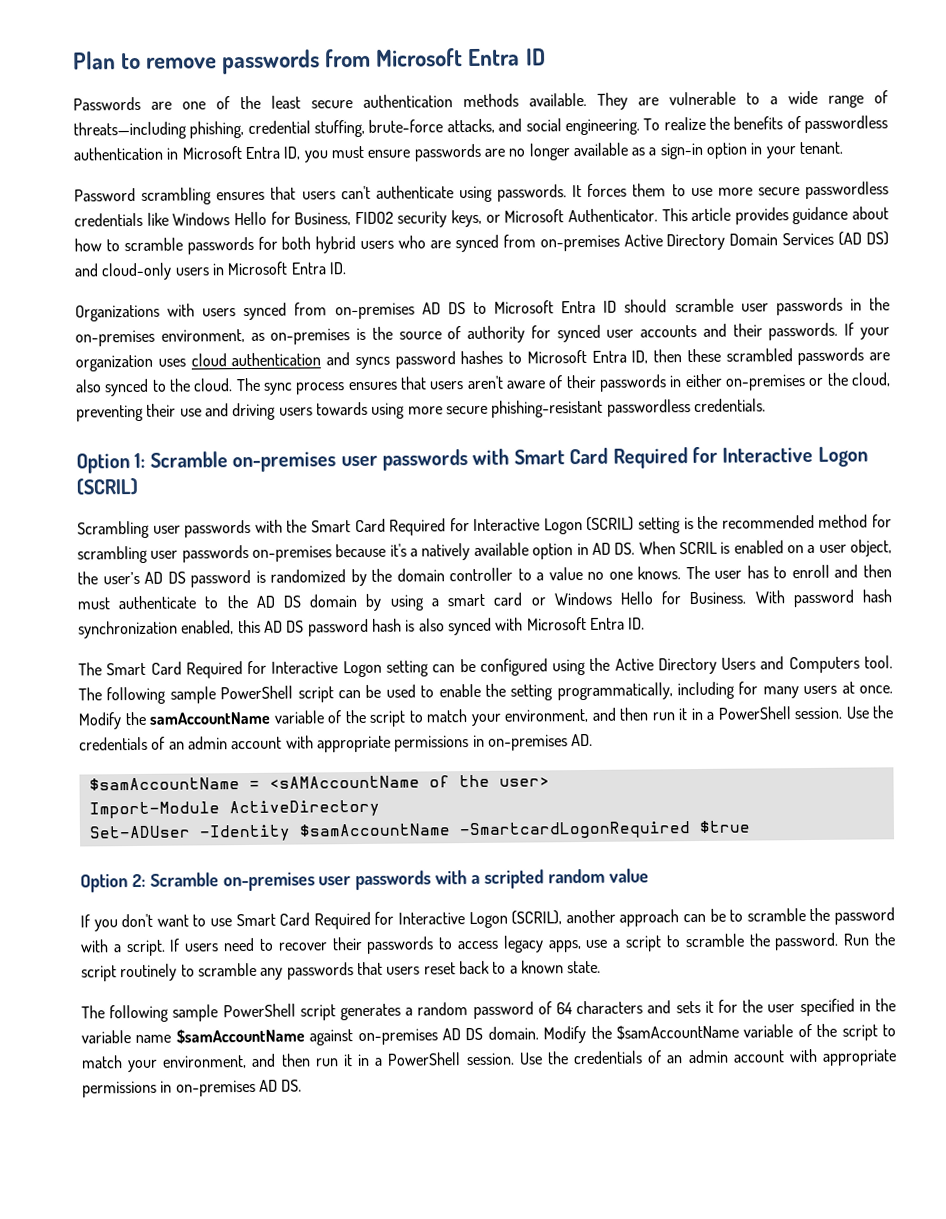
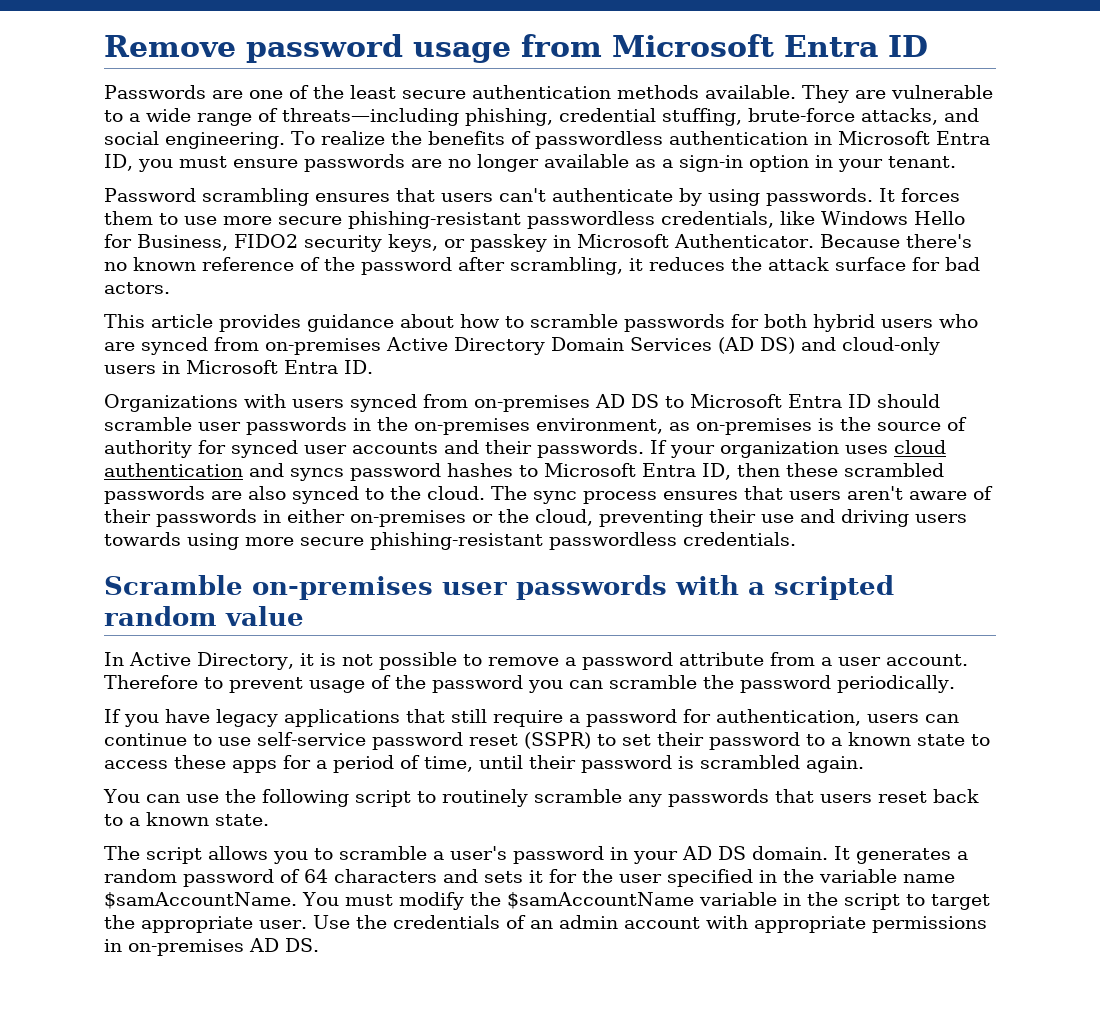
- Plan to remove passwords from Microsoft Entra ID
+ Remove password usage from Microsoft Entra ID
- Password scrambling ensures that users can't authenticate using passwords.
+ Password scrambling ensures that users can't authenticate by using passwords.
- It forces them to use more secure passwordless credentials like Windows Hello for Business, FIDO2 security keys, or Microsoft Authenticator. This article provides guidance about how to scramble passwords for both hybrid users who are synced from on-premises Active Directory Domain Services (AD DS) and cloud-only users in Microsoft Entra ID.
+ It forces them to use more secure phishing-resistant passwordless credentials, like Windows Hello for Business, FIDO2 security keys, or passkey in Microsoft Authenticator. Because there's no known reference of the password after scrambling, it reduces the attack surface for bad actors.
+ This article provides guidance about how to scramble passwords for both hybrid users who are synced from on-premises Active Directory Domain Services (AD DS) and cloud-only users in Microsoft Entra ID.
- Option 1: Scramble on-premises user passwords with Smart Card Required for Interactive Logon (SCRIL)
- Scrambling user passwords with the Smart Card Required for Interactive Logon (SCRIL) setting is the recommended method for scrambling user passwords on-premises because it's a natively available option in AD DS. When SCRIL is enabled on a user object, the user’s AD DS password is randomized by the domain controller to a value no one knows. The user has to enroll and then must authenticate to the AD DS domain by using a smart card or Windows Hello for Business. With password hash synchronization enabled, this AD DS password hash is also synced with Microsoft Entra ID.
- The Smart Card Required for Interactive Logon setting can be configured using the Active Directory Users and Computers tool. The following sample PowerShell script can be used to enable the setting programmatically, including for many users at once. Modify the samAccountName variable of the script to match your environment, and then run it in a PowerShell session. Use the credentials of an admin account with appropriate permissions in on-premises AD.
- $samAccountName = <sAMAccountName of the user>
- Import-Module ActiveDirectory
- Set-ADUser -Identity $samAccountName -SmartcardLogonRequired $true
- Option 2: Scramble on-premises user passwords with a scripted random value
+ Scramble on-premises user passwords with a scripted random value
- If you don't want to use Smart Card Required for Interactive Logon (SCRIL), another approach can be to scramble the password with a script. If users need to recover their passwords to access legacy apps, use a script to scramble the password. Run the script routinely to scramble any passwords that users reset back to a known state.
+ In Active Directory, it is not possible to remove a password attribute from a user account. Therefore to prevent usage of the password you can scramble the password periodically.
+ If you have legacy applications that still require a password for authentication, users can continue to use self-service password reset (SSPR) to set their password to a known state to access these apps for a period of time, until their password is scrambled again.
+ You can use the following script to routinely scramble any passwords that users reset back to a known state.
- The following sample PowerShell script generates a random password of 64 characters and sets it for the user specified in the variable name $samAccountName against on-premises AD DS domain. Modify the $samAccountName variable of the script to match your environment, and then run it in a PowerShell session.
+ The script allows you to scramble a user's password in your AD DS domain. It generates a random password of 64 characters and sets it for the user specified in the variable name $samAccountName. You must modify the $samAccountName variable in the script to target the appropriate user.

